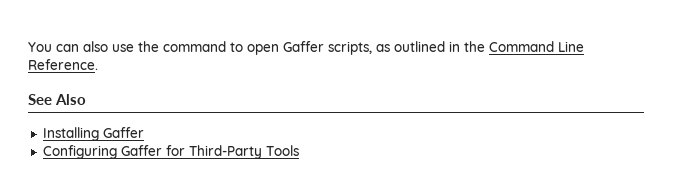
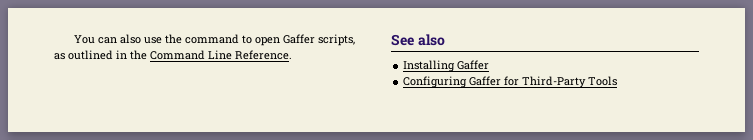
- See Also
+ See also

